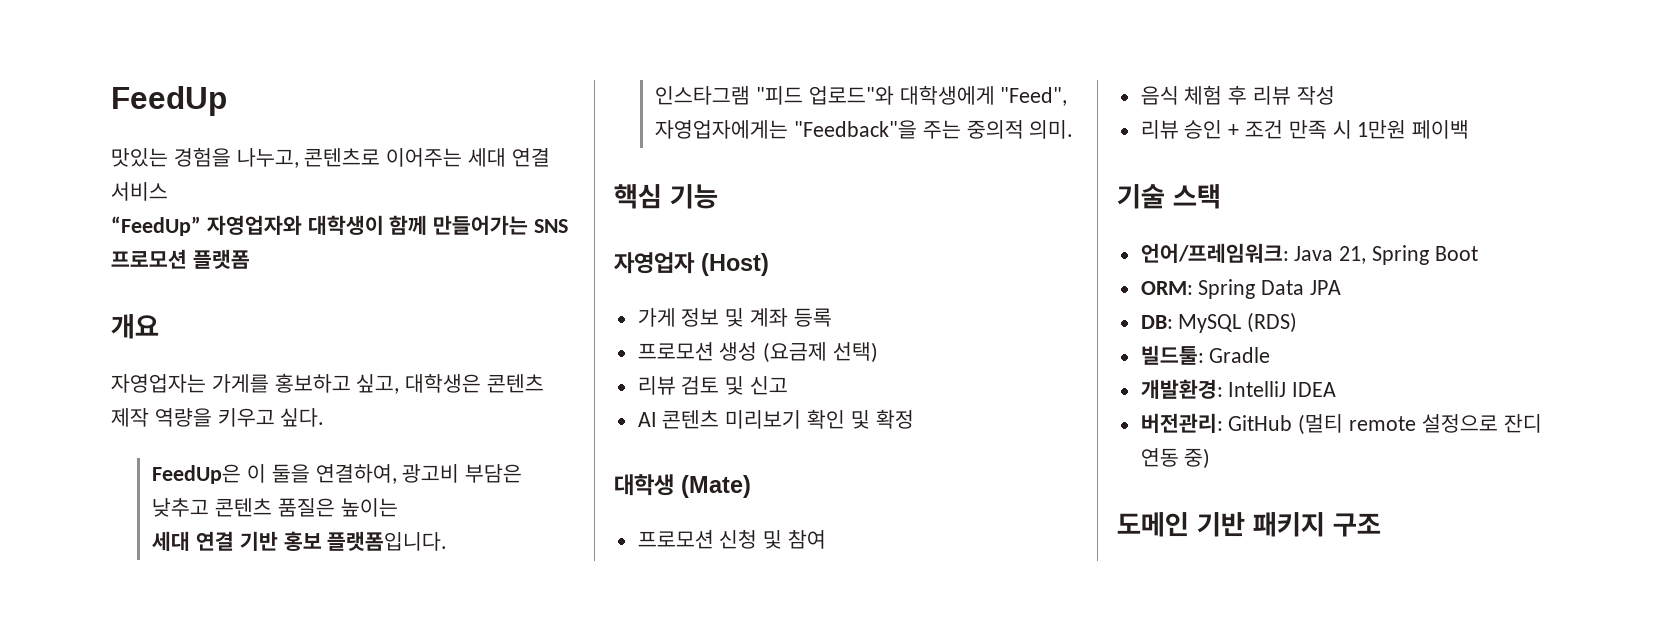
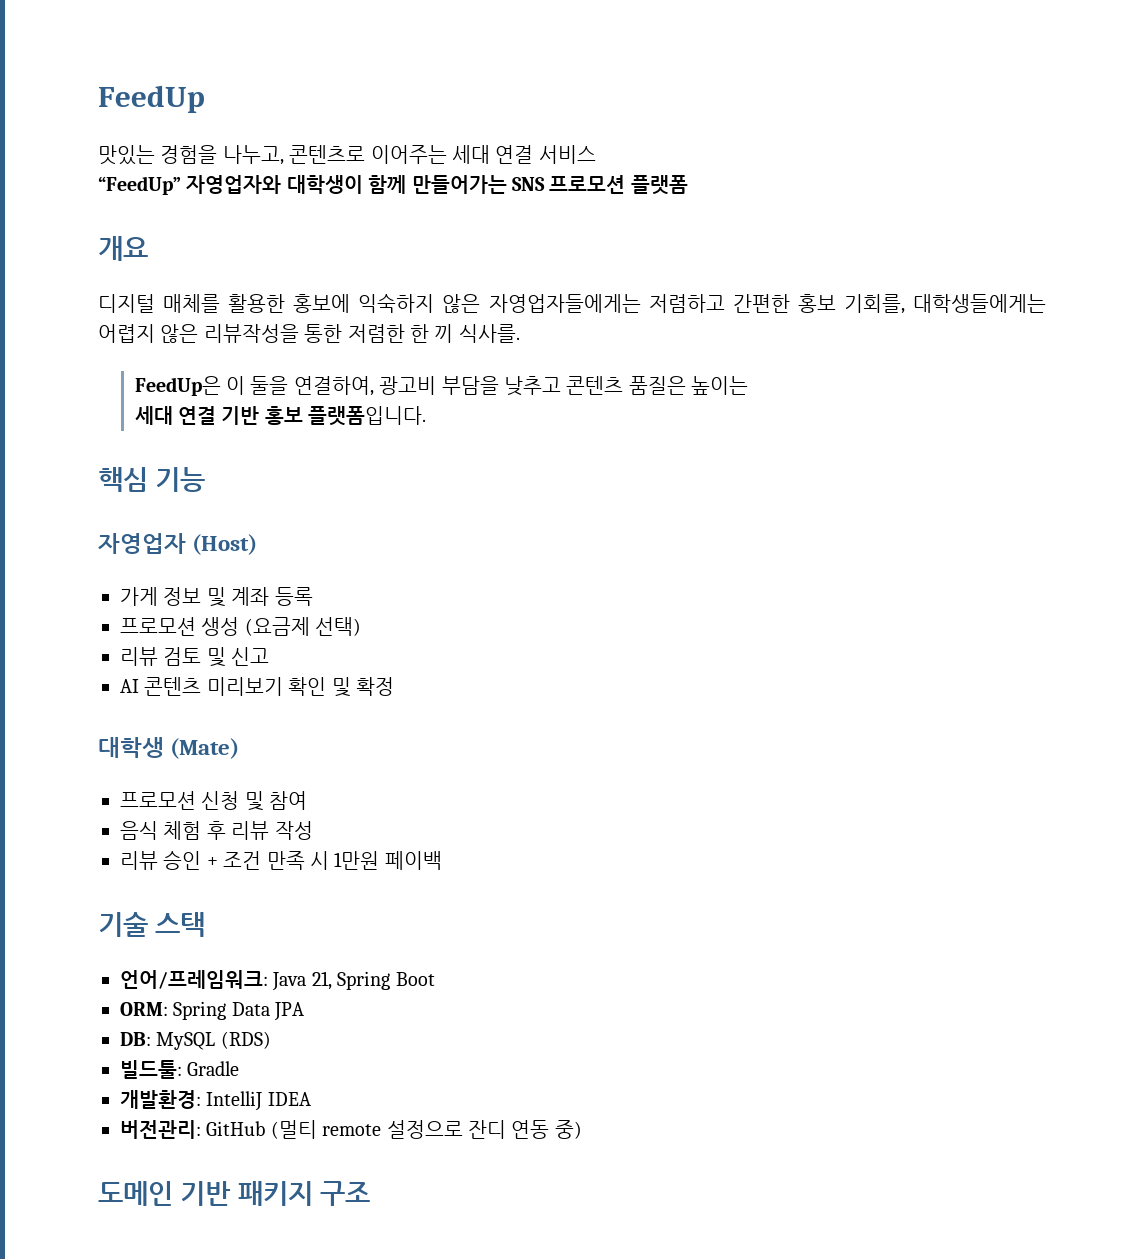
- 자영업자는 가게를 홍보하고 싶고, 대학생은 콘텐츠 제작 역량을 키우고 싶다.
+ 디지털 매체를 활용한 홍보에 익숙하지 않은 자영업자들에게는 저렴하고 간편한 홍보 기회를, 대학생들에게는 어렵지 않은 리뷰작성을 통한 저렴한 한 끼 식사를.
- FeedUp은 이 둘을 연결하여, 광고비 부담은 낮추고 콘텐츠 품질은 높이는
+ FeedUp은 이 둘을 연결하여, 광고비 부담을 낮추고 콘텐츠 품질은 높이는
- 인스타그램 "피드 업로드"와 대학생에게 "Feed", 자영업자에게는 "Feedback"을 주는 중의적 의미.

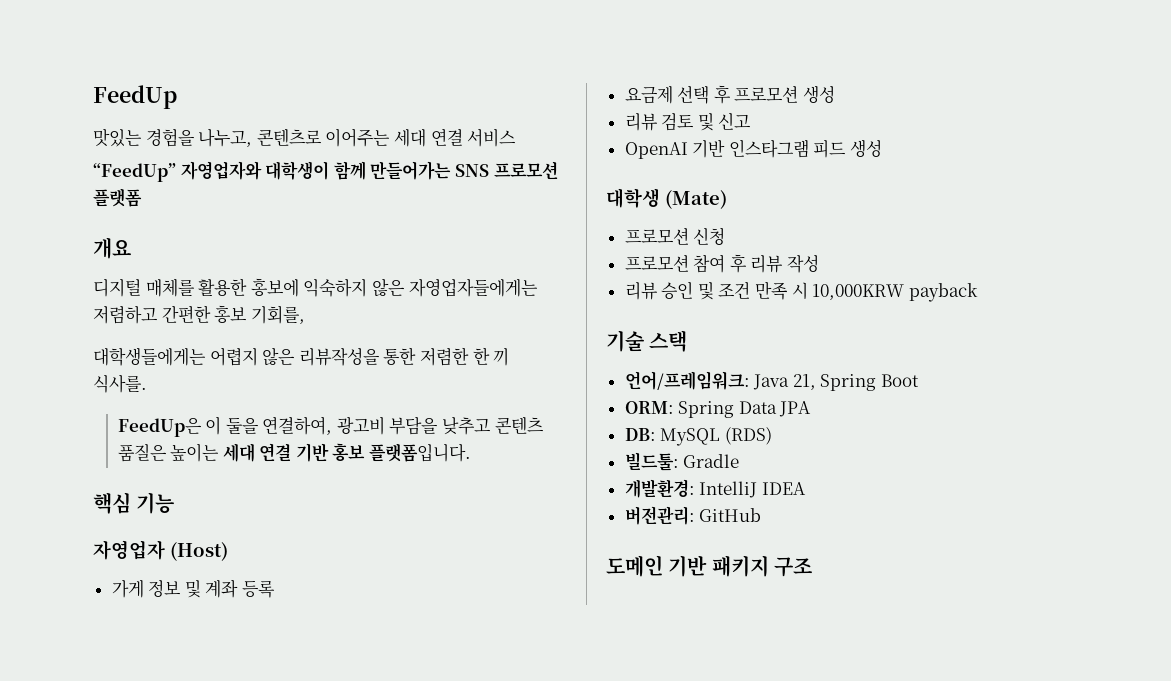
- 디지털 매체를 활용한 홍보에 익숙하지 않은 자영업자들에게는 저렴하고 간편한 홍보 기회를, 대학생들에게는 어렵지 않은 리뷰작성을 통한 저렴한 한 끼 식사를.
+ 디지털 매체를 활용한 홍보에 익숙하지 않은 자영업자들에게는 저렴하고 간편한 홍보 기회를,
+ 대학생들에게는 어렵지 않은 리뷰작성을 통한 저렴한 한 끼 식사를.
- FeedUp은 이 둘을 연결하여, 광고비 부담을 낮추고 콘텐츠 품질은 높이는
- 세대 연결 기반 홍보 플랫폼입니다.
+ FeedUp은 이 둘을 연결하여, 광고비 부담을 낮추고 콘텐츠 품질은 높이는 세대 연결 기반 홍보 플랫폼입니다.
- 프로모션 생성 (요금제 선택)
+ 요금제 선택 후 프로모션 생성
- AI 콘텐츠 미리보기 확인 및 확정
+ OpenAI 기반 인스타그램 피드 생성
- 프로모션 신청 및 참여
- 음식 체험 후 리뷰 작성
+ 프로모션 신청
+ 프로모션 참여 후 리뷰 작성
- 리뷰 승인 + 조건 만족 시 1만원 페이백
+ 리뷰 승인 및 조건 만족 시 10,000KRW payback
- 버전관리: GitHub (멀티 remote 설정으로 잔디 연동 중)
+ 버전관리: GitHub

